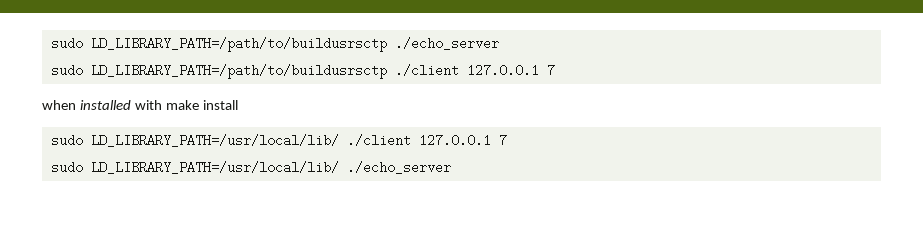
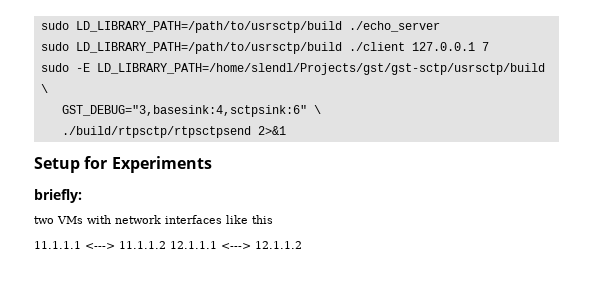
- sudo LD_LIBRARY_PATH=/path/to/buildusrsctp ./echo_server
+ sudo LD_LIBRARY_PATH=/path/to/usrsctp/build ./echo_server
- sudo LD_LIBRARY_PATH=/path/to/buildusrsctp ./client 127.0.0.1 7
- when installed with make install
- sudo LD_LIBRARY_PATH=/usr/local/lib/ ./client 127.0.0.1 7
- sudo LD_LIBRARY_PATH=/usr/local/lib/ ./echo_server
+ sudo LD_LIBRARY_PATH=/path/to/usrsctp/build ./client 127.0.0.1 7
+ sudo -E LD_LIBRARY_PATH=/home/slendl/Projects/gst/gst-sctp/usrsctp/build \
+ GST_DEBUG="3,basesink:4,sctpsink:6" \
+ ./build/rtpsctp/rtpsctpsend 2>&1
+ Setup for Experiments
+ briefly:
+ two VMs with network interfaces like this
+ 11.1.1.1 <---> 11.1.1.2 12.1.1.1 <---> 12.1.1.2

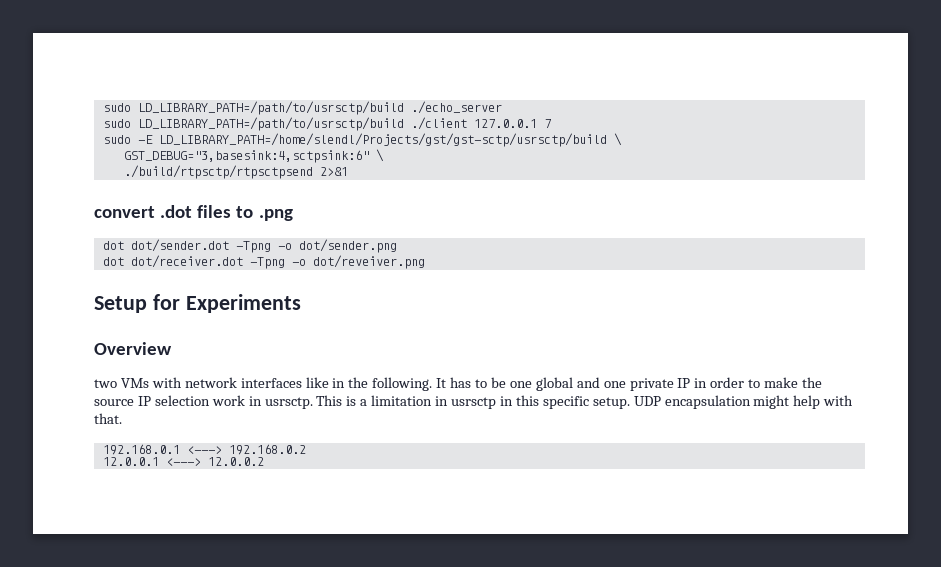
+ convert .dot files to .png
+ dot dot/sender.dot -Tpng -o dot/sender.png
+ dot dot/receiver.dot -Tpng -o dot/reveiver.png
- briefly:
+ Overview
- two VMs with network interfaces like this
- 11.1.1.1 <---> 11.1.1.2 12.1.1.1 <---> 12.1.1.2
+ two VMs with network interfaces like in the following. It has to be one global and one private IP in order to make the source IP selection work in usrsctp. This is a limitation in usrsctp in this specific setup. UDP encapsulation might help with that.
+ 192.168.0.1 <---> 192.168.0.2
+ 12.0.0.1 <---> 12.0.0.2

